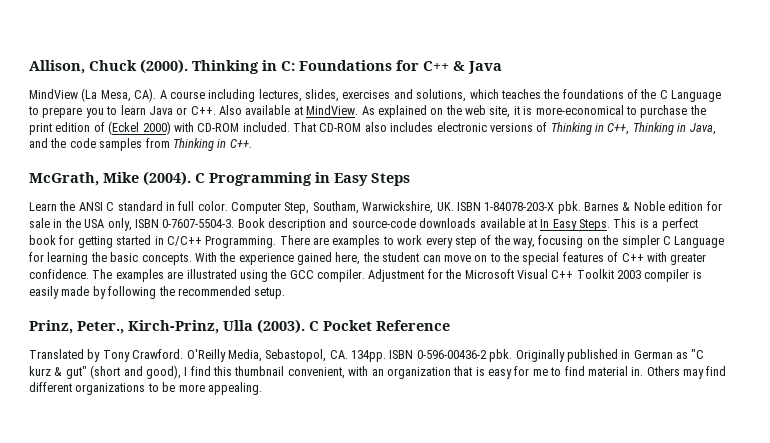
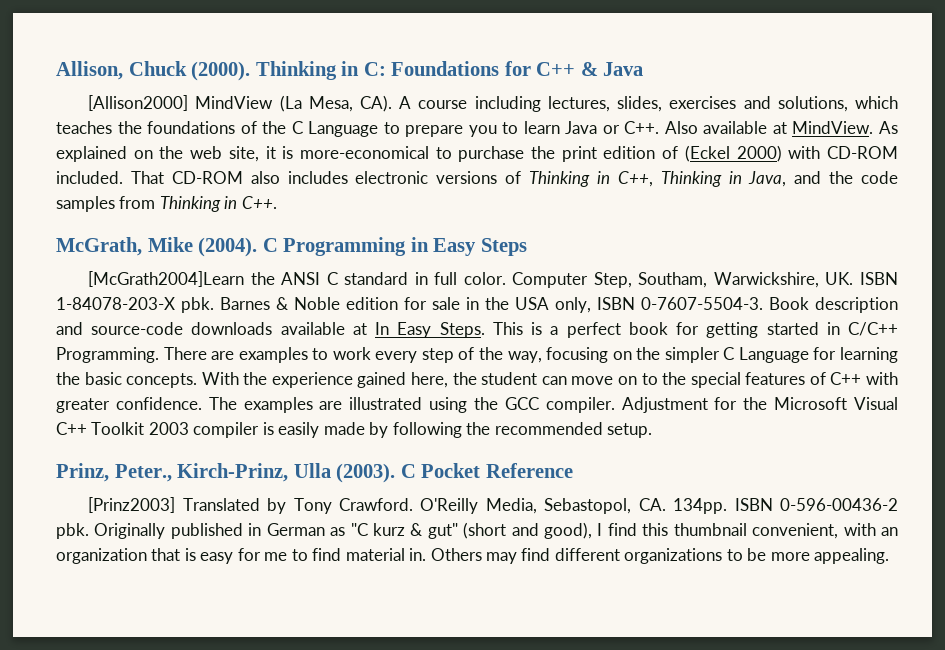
- MindView (La Mesa, CA). A course including lectures, slides, exercises and solutions, which teaches the foundations of the C Language to prepare you to learn Java or C++. Also available at MindView.
+ [Allison2000] MindView (La Mesa, CA). A course including lectures, slides, exercises and solutions, which teaches the foundations of the C Language to prepare you to learn Java or C++. Also available at MindView.
- Learn the ANSI C standard in full color.
+ [McGrath2004]Learn the ANSI C standard in full color.
- Translated by Tony Crawford.
+ [Prinz2003] Translated by Tony Crawford.

